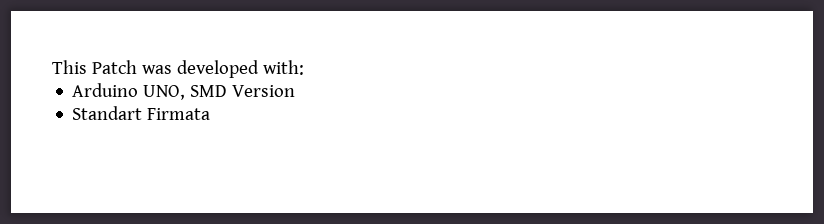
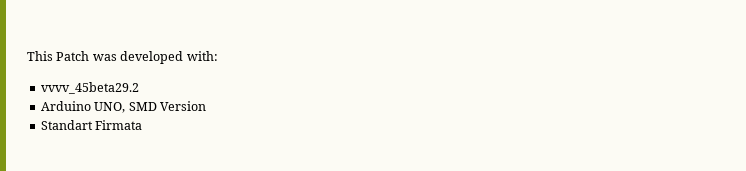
+ vvvv_45beta29.2

